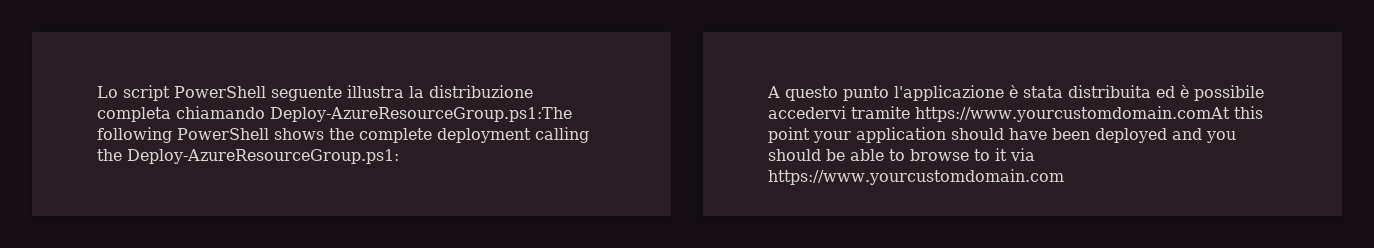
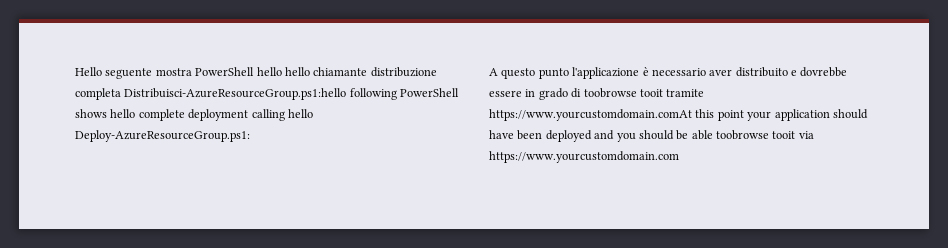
- Lo script PowerShell seguente illustra la distribuzione completa chiamando Deploy-AzureResourceGroup.ps1:The following PowerShell shows the complete deployment calling the Deploy-AzureResourceGroup.ps1:
+ Hello seguente mostra PowerShell hello hello chiamante distribuzione completa Distribuisci-AzureResourceGroup.ps1:hello following PowerShell shows hello complete deployment calling hello Deploy-AzureResourceGroup.ps1:
- A questo punto l'applicazione è stata distribuita ed è possibile accedervi tramite https://www.yourcustomdomain.comAt this point your application should have been deployed and you should be able to browse to it via https://www.yourcustomdomain.com
+ A questo punto l'applicazione è necessario aver distribuito e dovrebbe essere in grado di toobrowse tooit tramite https://www.yourcustomdomain.comAt this point your application should have been deployed and you should be able toobrowse tooit via https://www.yourcustomdomain.com

